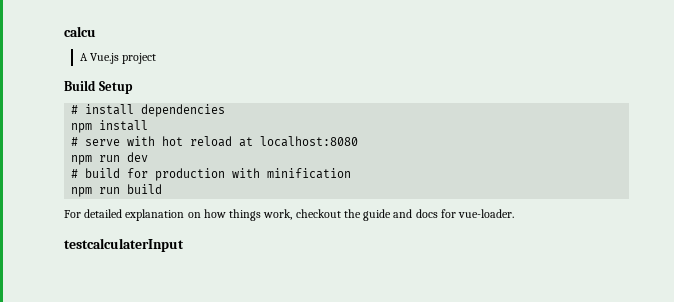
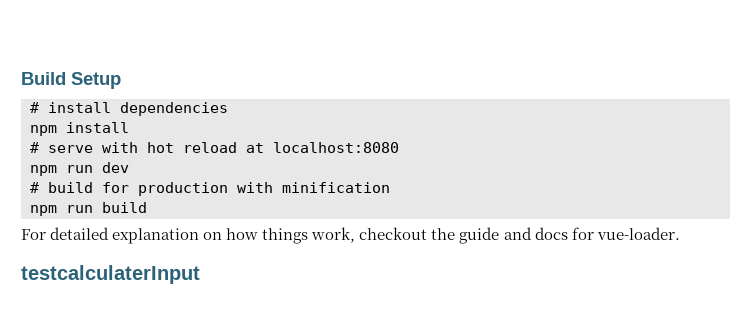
- calcu
- A Vue.js project

